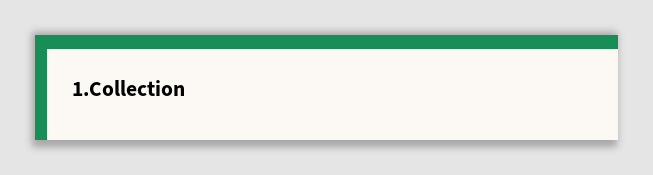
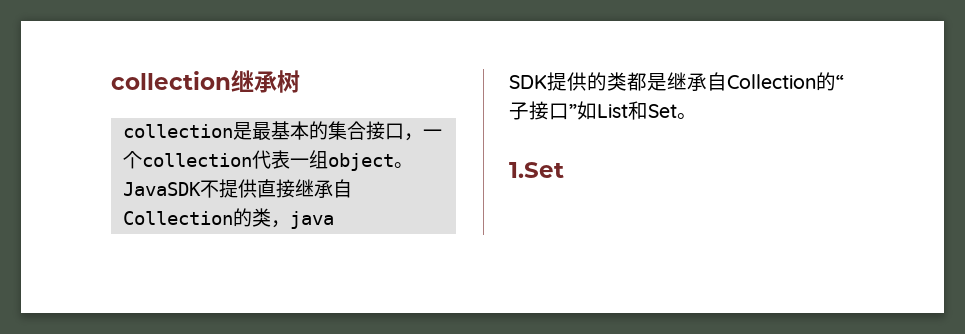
- 1.Collection
+ collection继承树
+ collection是最基本的集合接口，一个collection代表一组object。JavaSDK不提供直接继承自Collection的类，java
+ SDK提供的类都是继承自Collection的“子接口”如List和Set。
+ 1.Set

